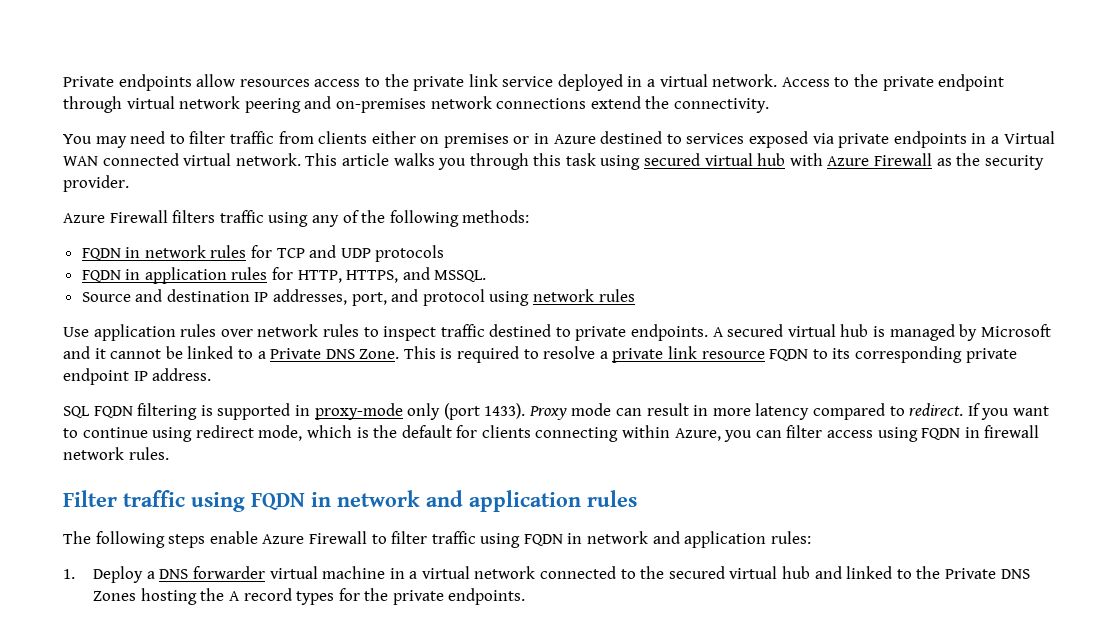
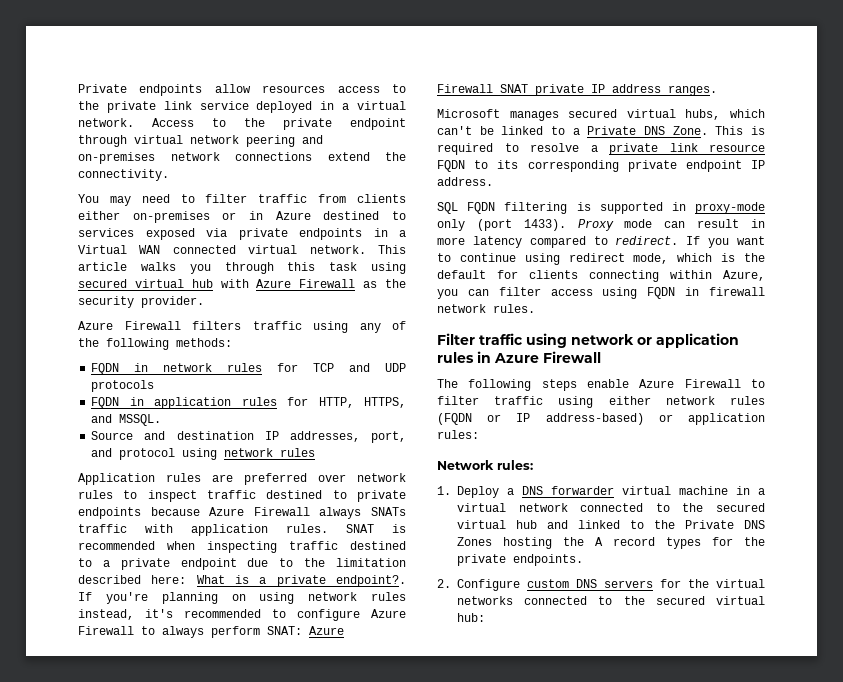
- You may need to filter traffic from clients either on premises or in Azure destined to services exposed via private endpoints in a Virtual WAN connected virtual network.
+ You may need to filter traffic from clients either on-premises or in Azure destined to services exposed via private endpoints in a Virtual WAN connected virtual network.
- Use application rules over network rules to inspect traffic destined to private endpoints. A secured virtual hub is managed by Microsoft and it cannot be linked to a Private DNS Zone.
+ Application rules are preferred over network rules to inspect traffic destined to private endpoints because Azure Firewall always SNATs traffic with application rules. SNAT is recommended when inspecting traffic destined to a private endpoint due to the limitation described here: What is a private endpoint?. If you're planning on using network rules instead, it's recommended to configure Azure Firewall to always perform SNAT: Azure Firewall SNAT private IP address ranges.
+ Microsoft manages secured virtual hubs, which can't be linked to a Private DNS Zone.
- Filter traffic using FQDN in network and application rules
+ Filter traffic using network or application rules in Azure Firewall
- The following steps enable Azure Firewall to filter traffic using FQDN in network and application rules:
+ The following steps enable Azure Firewall to filter traffic using either network rules (FQDN or IP address-based) or application rules:
+ Network rules:
+ 2. Configure custom DNS servers for the virtual networks connected to the secured virtual hub:

